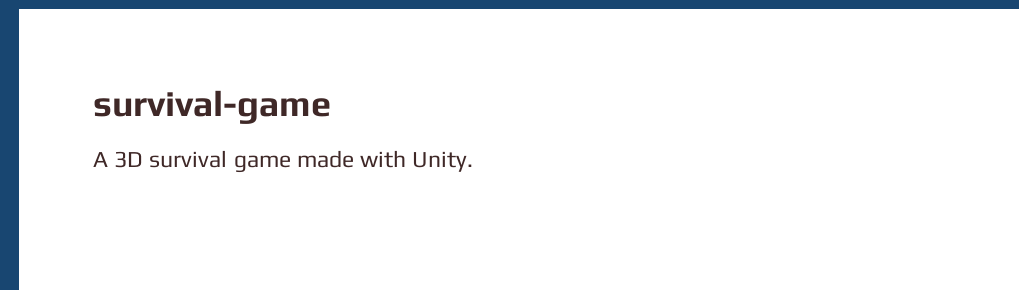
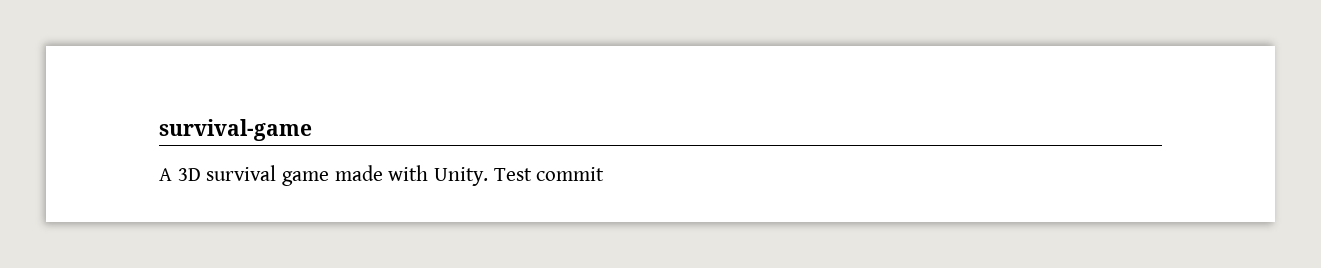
+ Test commit

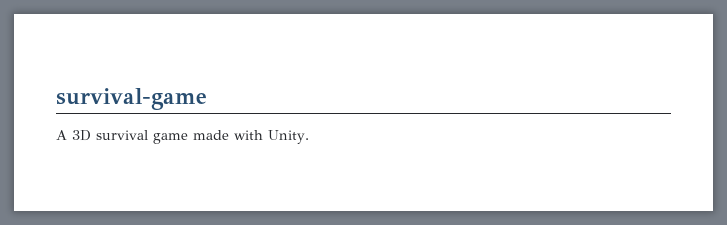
- Test commit

